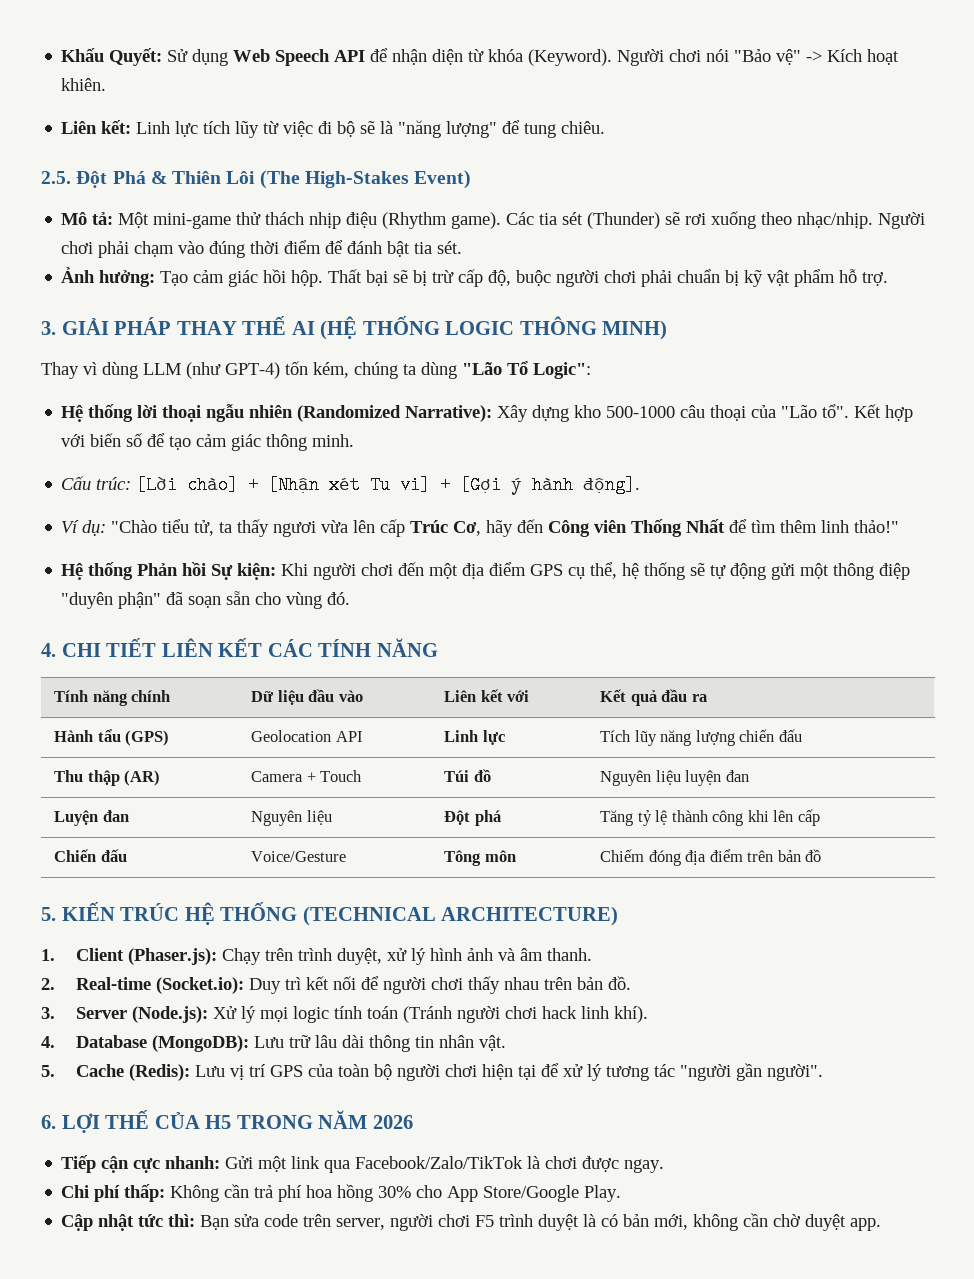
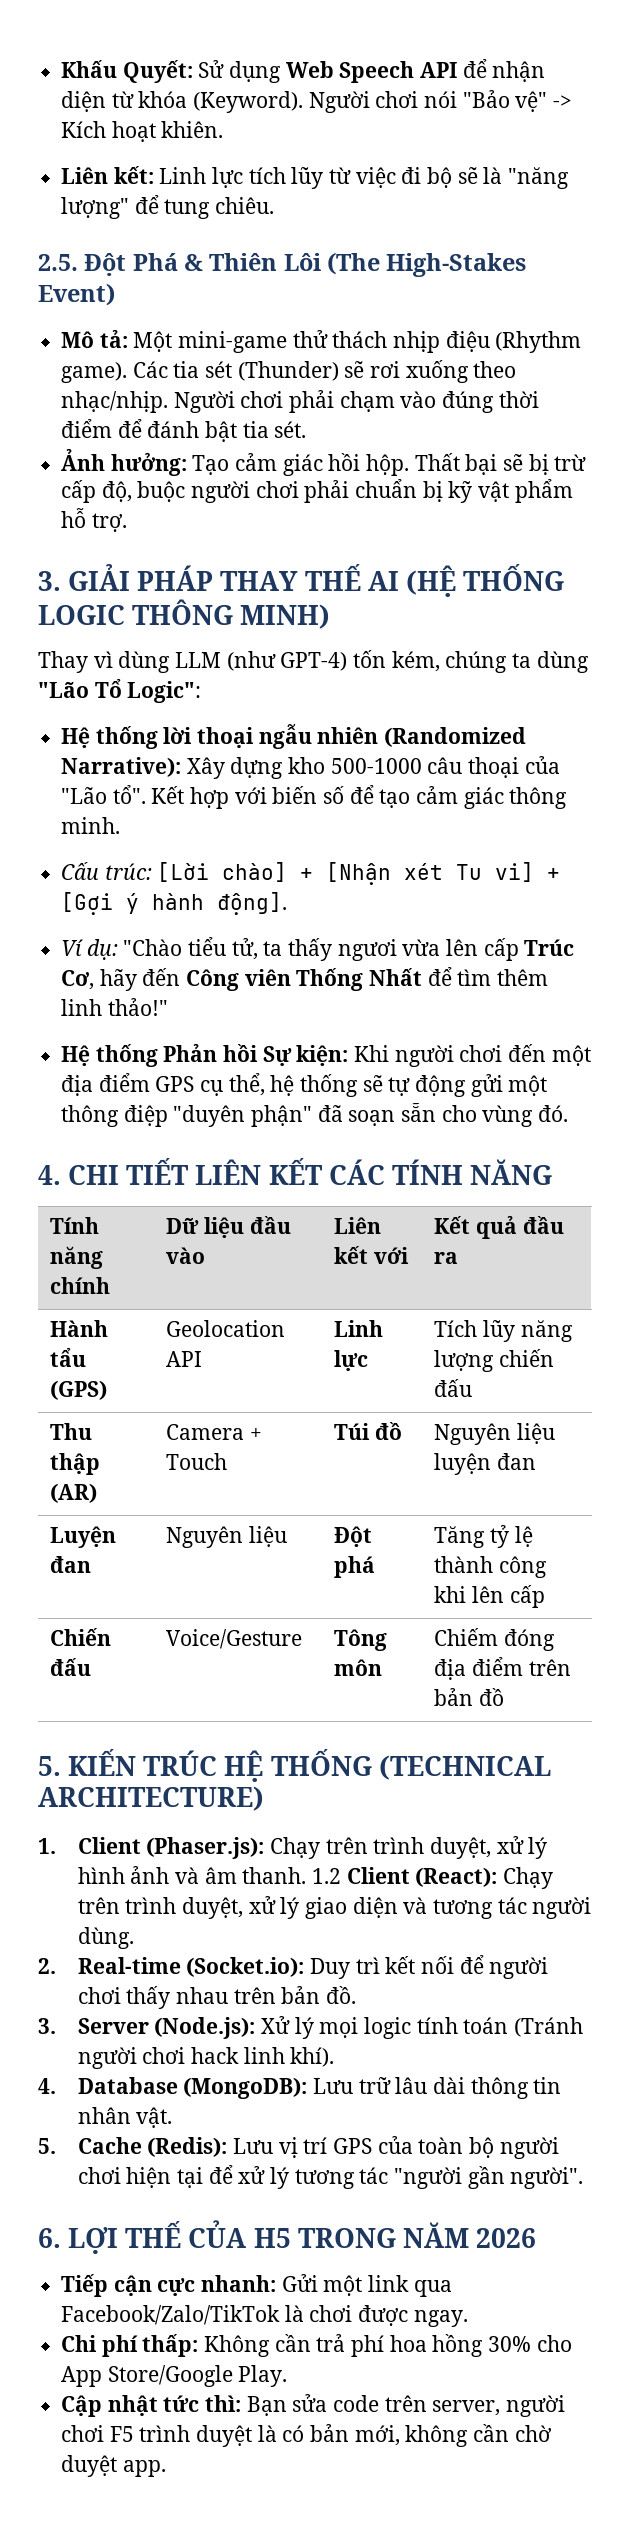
+ 1.2 Client (React): Chạy trên trình duyệt, xử lý giao diện và tương tác người dùng.

